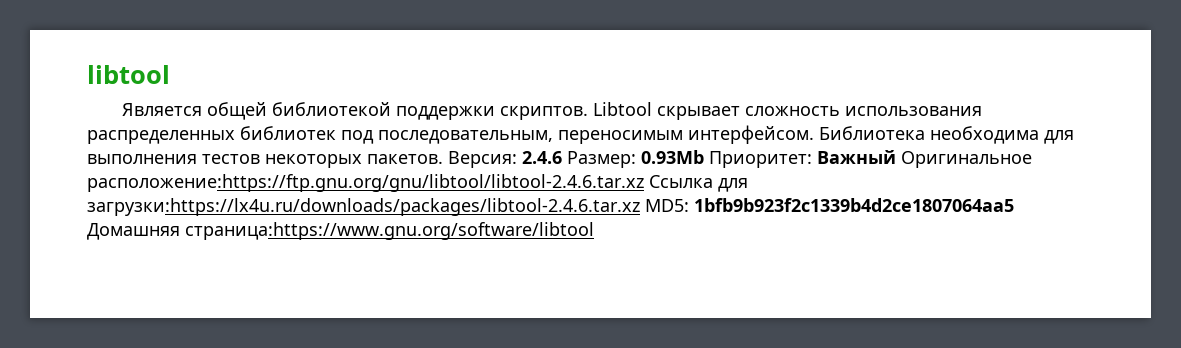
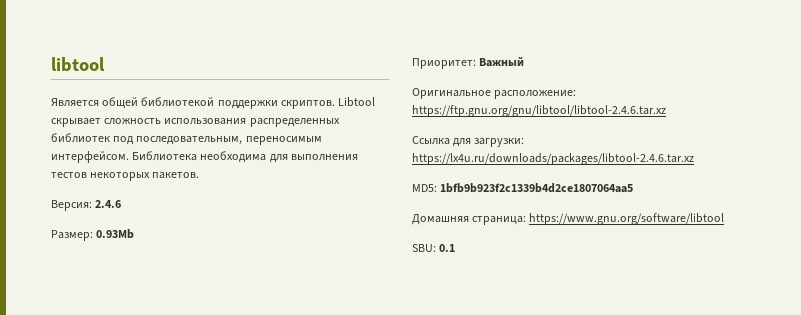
- Библиотека необходима для выполнения тестов некоторых пакетов. Версия: 2.4.6 Размер: 0.93Mb Приоритет: Важный Оригинальное расположение:https://ftp.gnu.org/gnu/libtool/libtool-2.4.6.tar.xz Ссылка для загрузки:https://lx4u.ru/downloads/packages/libtool-2.4.6.tar.xz MD5: 1bfb9b923f2c1339b4d2ce1807064aa5 Домашняя страница:https://www.gnu.org/software/libtool
+ Библиотека необходима для выполнения тестов некоторых пакетов.
+ Версия: 2.4.6
+ Размер: 0.93Mb
+ Приоритет: Важный
+ Оригинальное расположение: https://ftp.gnu.org/gnu/libtool/libtool-2.4.6.tar.xz
+ Ссылка для загрузки: https://lx4u.ru/downloads/packages/libtool-2.4.6.tar.xz
+ MD5: 1bfb9b923f2c1339b4d2ce1807064aa5
+ Домашняя страница: https://www.gnu.org/software/libtool
+ SBU: 0.1

